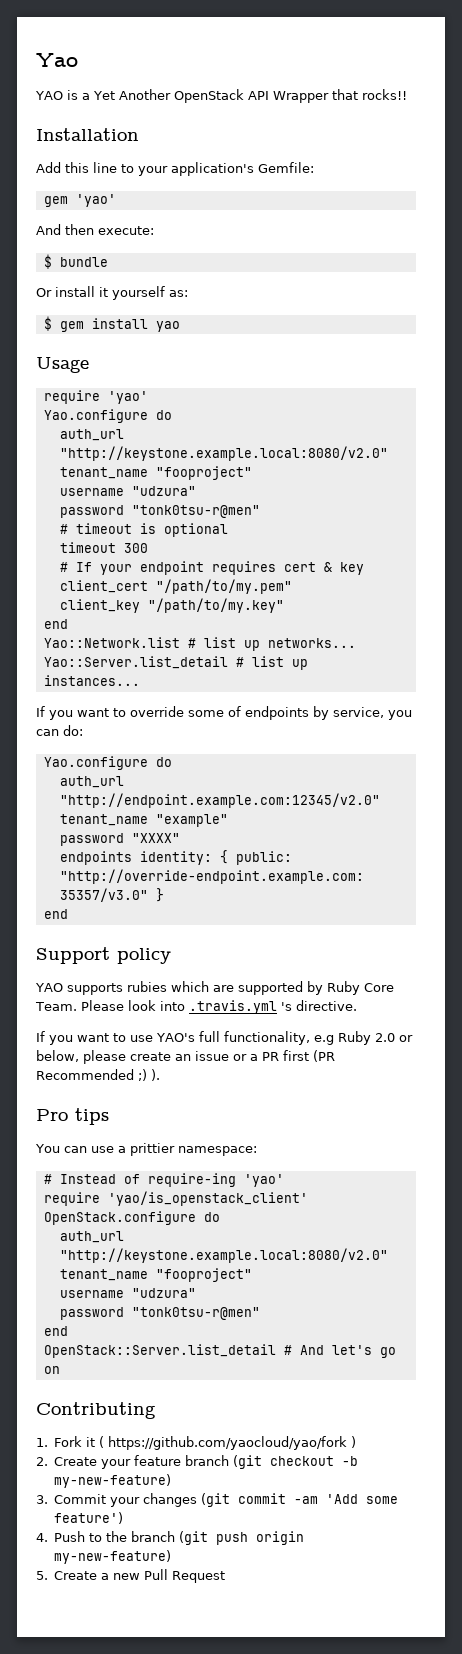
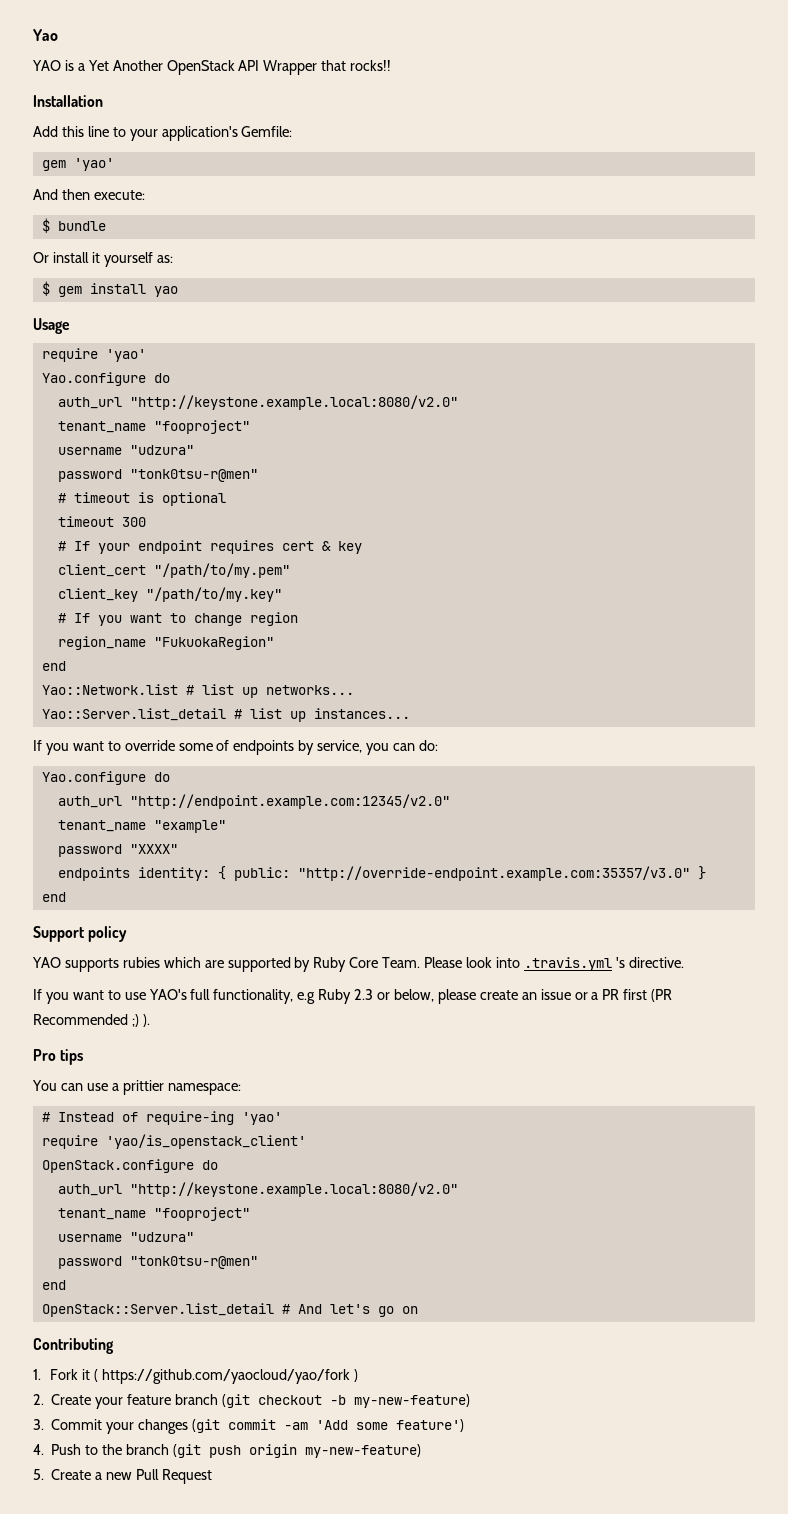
+ # If you want to change region
+ region_name "FukuokaRegion"
- If you want to use YAO's full functionality, e.g Ruby 2.0 or below, please create an issue or a PR first (PR Recommended ;) ).
+ If you want to use YAO's full functionality, e.g Ruby 2.3 or below, please create an issue or a PR first (PR Recommended ;) ).

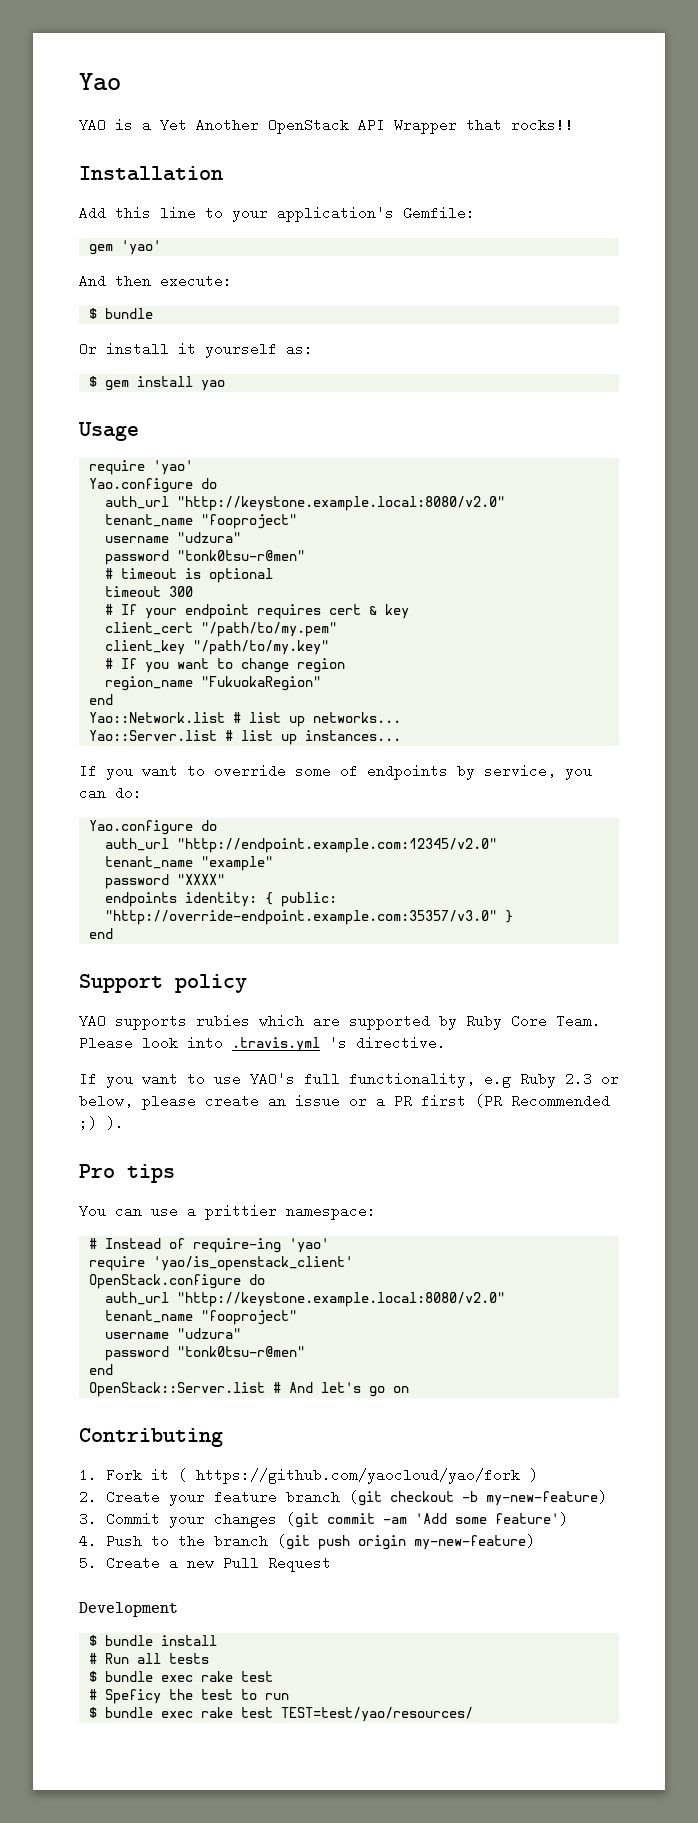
- Yao::Server.list_detail # list up instances...
+ Yao::Server.list # list up instances...
- OpenStack::Server.list_detail # And let's go on
+ OpenStack::Server.list # And let's go on
+ Development
+ $ bundle install
+ # Run all tests
+ $ bundle exec rake test
+ # Speficy the test to run
+ $ bundle exec rake test TEST=test/yao/resources/

